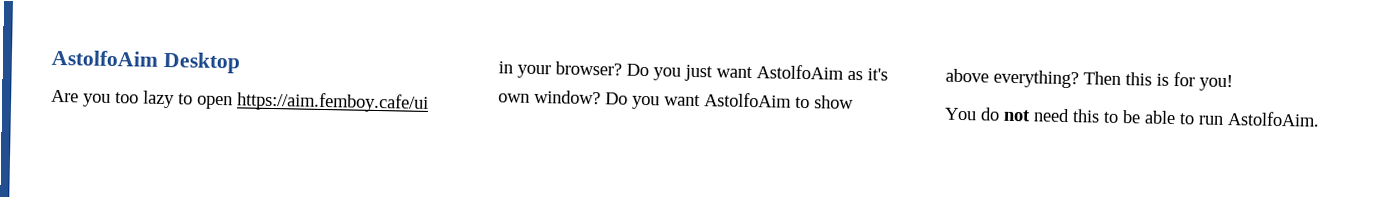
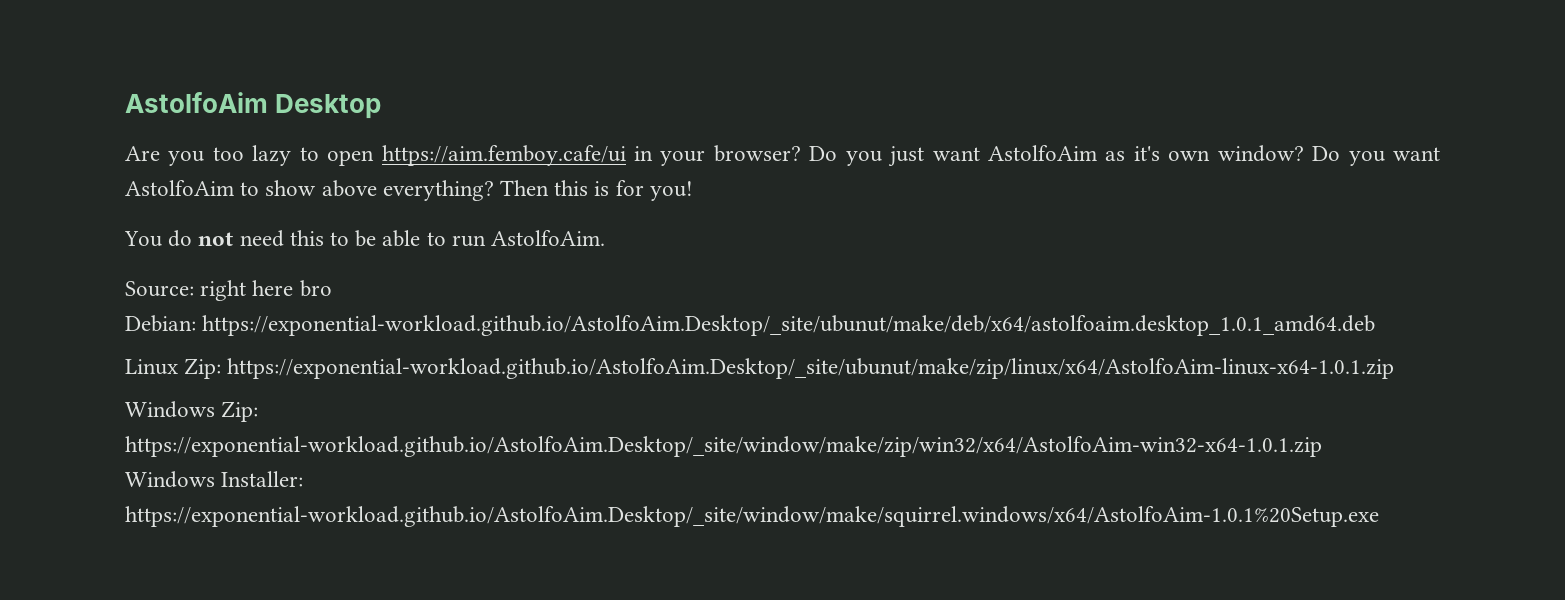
+ Source: right here bro
+ Debian: https://exponential-workload.github.io/AstolfoAim.Desktop/_site/ubunut/make/deb/x64/astolfoaim.desktop_1.0.1_amd64.deb
+ Linux Zip: https://exponential-workload.github.io/AstolfoAim.Desktop/_site/ubunut/make/zip/linux/x64/AstolfoAim-linux-x64-1.0.1.zip
+ Windows Zip: https://exponential-workload.github.io/AstolfoAim.Desktop/_site/window/make/zip/win32/x64/AstolfoAim-win32-x64-1.0.1.zip
+ Windows Installer: https://exponential-workload.github.io/AstolfoAim.Desktop/_site/window/make/squirrel.windows/x64/AstolfoAim-1.0.1%20Setup.exe

